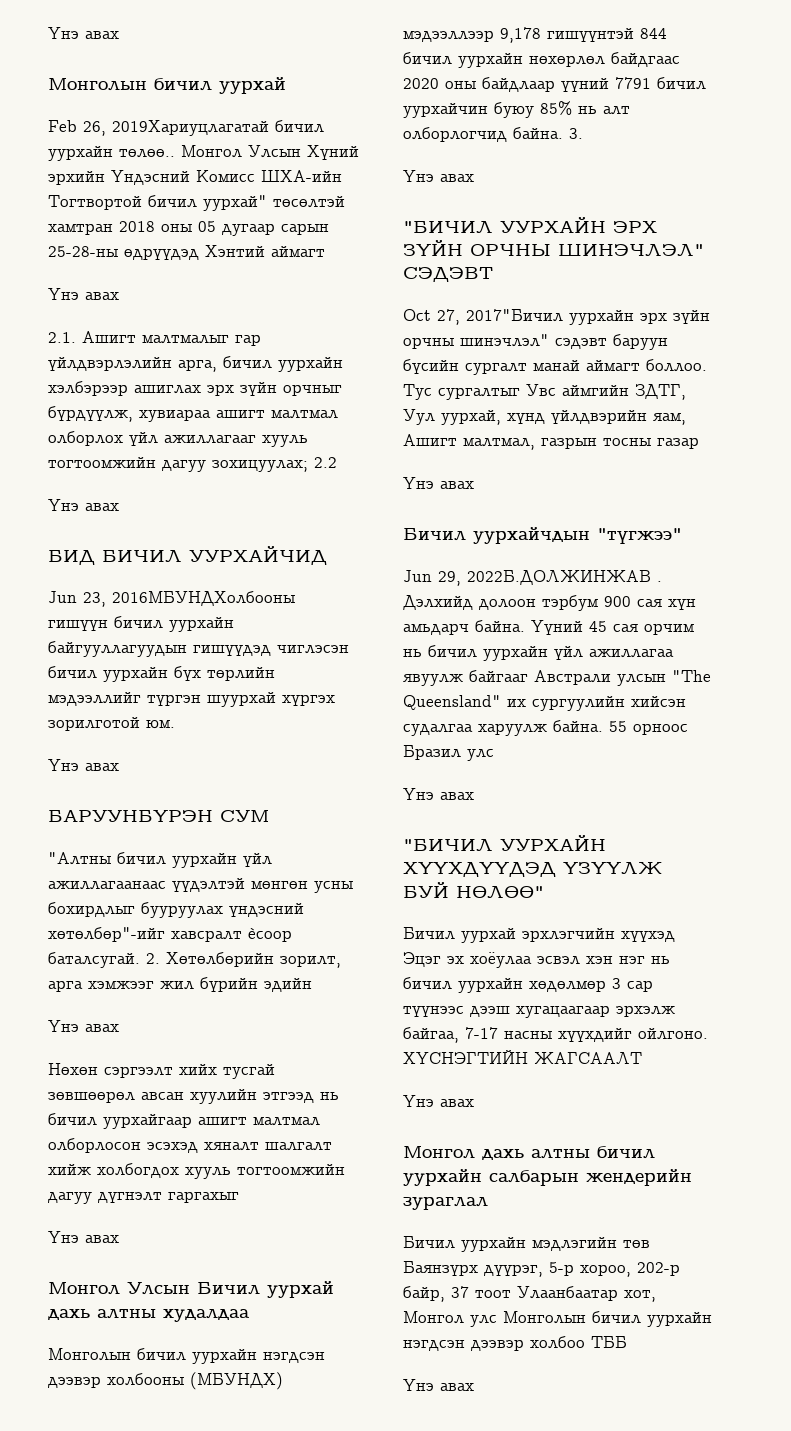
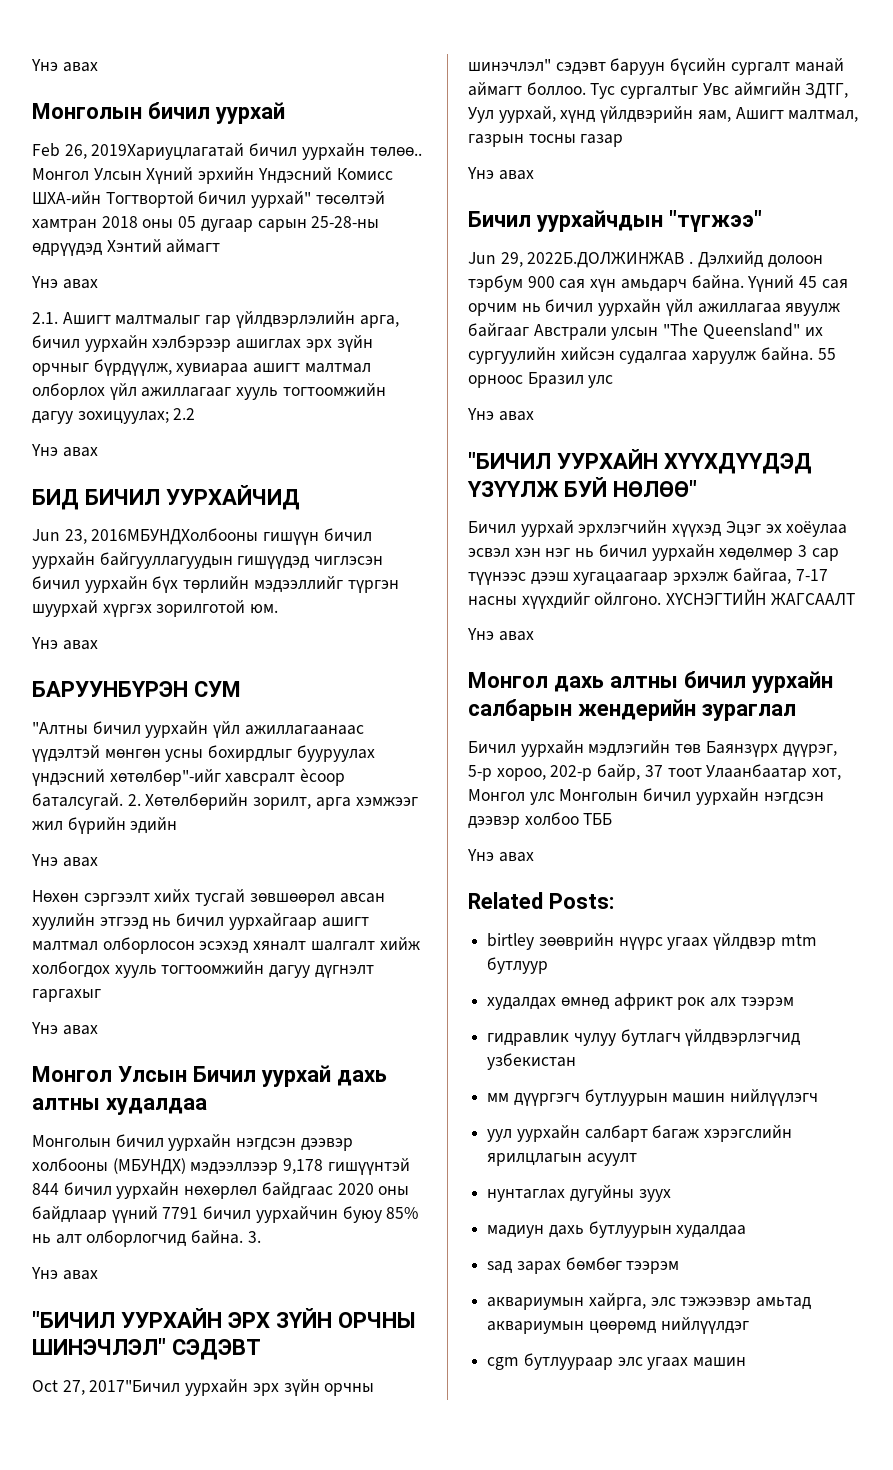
+ Related Posts:
+ birtley зөөврийн нүүрс угаах үйлдвэр mtm бутлуур
+ худалдах өмнөд африкт рок алх тээрэм
+ гидравлик чулуу бутлагч үйлдвэрлэгчид узбекистан
+ мм дүүргэгч бутлуурын машин нийлүүлэгч
+ уул уурхайн салбарт багаж хэрэгслийн ярилцлагын асуулт
+ нунтаглах дугуйны зуух
+ мадиун дахь бутлуурын худалдаа
+ saд зарах бөмбөг тээрэм
+ аквариумын хайрга, элс тэжээвэр амьтад аквариумын цөөрөмд нийлүүлдэг
+ cgm бутлуураар элс угаах машин

